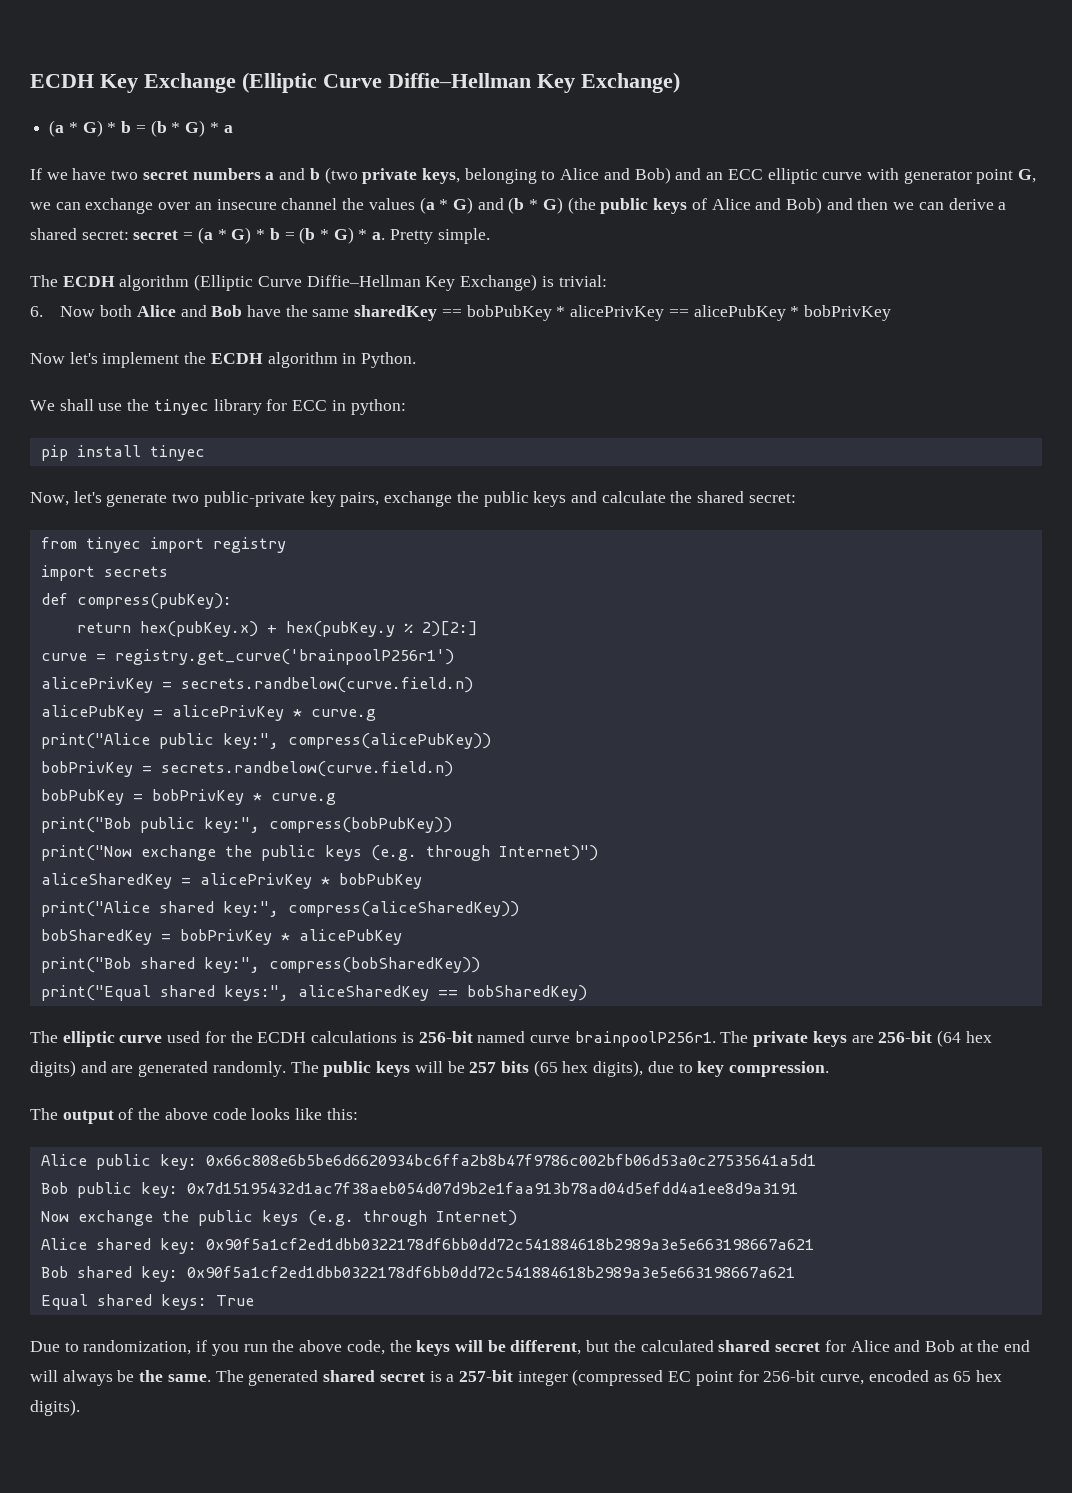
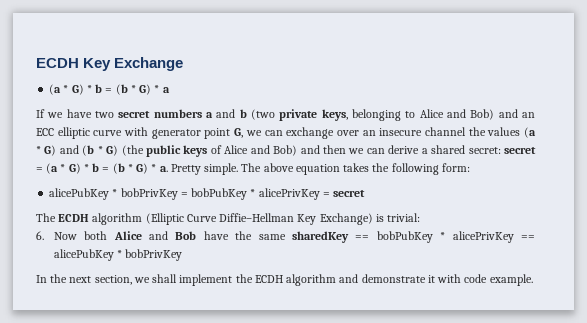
- ECDH Key Exchange (Elliptic Curve Diffie–Hellman Key Exchange)
+ ECDH Key Exchange
+ The above equation takes the following form:
+ alicePubKey * bobPrivKey = bobPubKey * alicePrivKey = secret
- Now let's implement the ECDH algorithm in Python.
- We shall use the tinyec library for ECC in python:
- pip install tinyec
- Now, let's generate two public-private key pairs, exchange the public keys and calculate the shared secret:
- from tinyec import registry
- import secrets
- def compress(pubKey):
- return hex(pubKey.x) + hex(pubKey.y % 2)[2:]
- curve = registry.get_curve('brainpoolP256r1')
- alicePrivKey = secrets.randbelow(curve.field.n)
- alicePubKey = alicePrivKey * curve.g
- print("Alice public key:", compress(alicePubKey))
- bobPrivKey = secrets.randbelow(curve.field.n)
- bobPubKey = bobPrivKey * curve.g
- print("Bob public key:", compress(bobPubKey))
- print("Now exchange the public keys (e.g. through Internet)")
- aliceSharedKey = alicePrivKey * bobPubKey
- print("Alice shared key:", compress(aliceSharedKey))
- bobSharedKey = bobPrivKey * alicePubKey
- print("Bob shared key:", compress(bobSharedKey))
- print("Equal shared keys:", aliceSharedKey == bobSharedKey)
- The elliptic curve used for the ECDH calculations is 256-bit named curve brainpoolP256r1. The private keys are 256-bit (64 hex digits) and are generated randomly. The public keys will be 257 bits (65 hex digits), due to key compression.
- The output of the above code looks like this:
- Alice public key: 0x66c808e6b5be6d6620934bc6ffa2b8b47f9786c002bfb06d53a0c27535641a5d1
- Bob public key: 0x7d15195432d1ac7f38aeb054d07d9b2e1faa913b78ad04d5efdd4a1ee8d9a3191
- Now exchange the public keys (e.g. through Internet)
- Alice shared key: 0x90f5a1cf2ed1dbb0322178df6bb0dd72c541884618b2989a3e5e663198667a621
- Bob shared key: 0x90f5a1cf2ed1dbb0322178df6bb0dd72c541884618b2989a3e5e663198667a621
- Equal shared keys: True
- Due to randomization, if you run the above code, the keys will be different, but the calculated shared secret for Alice and Bob at the end will always be the same. The generated shared secret is a 257-bit integer (compressed EC point for 256-bit curve, encoded as 65 hex digits).
+ In the next section, we shall implement the ECDH algorithm and demonstrate it with code example.

